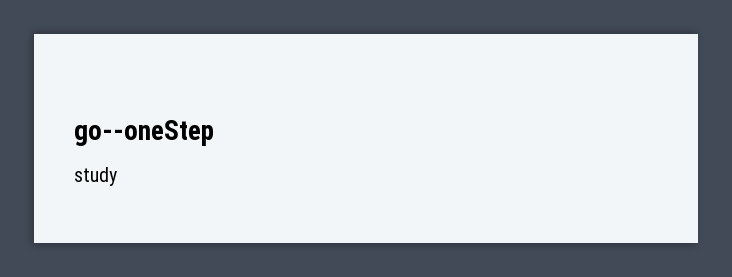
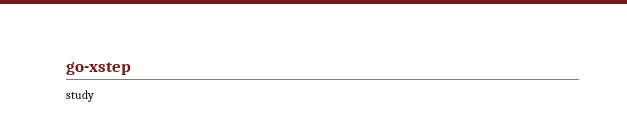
- go--oneStep
+ go-xstep

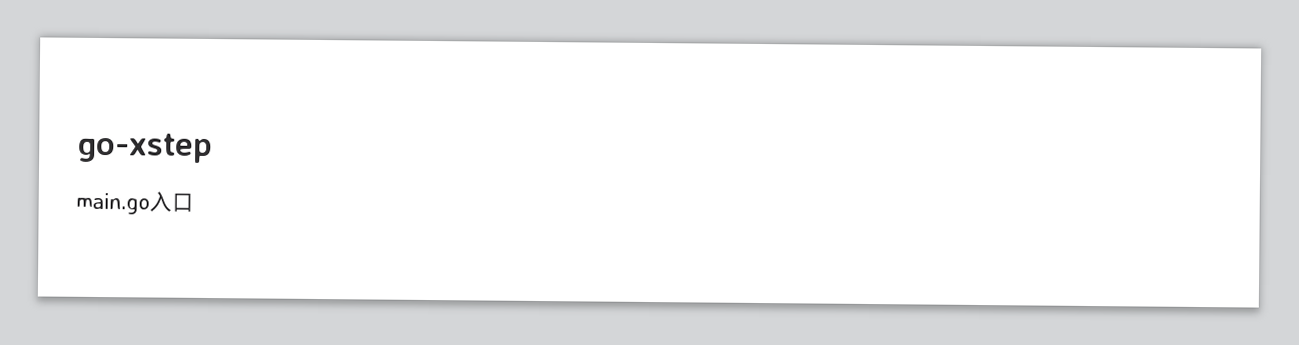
- study
+ main.go入口

